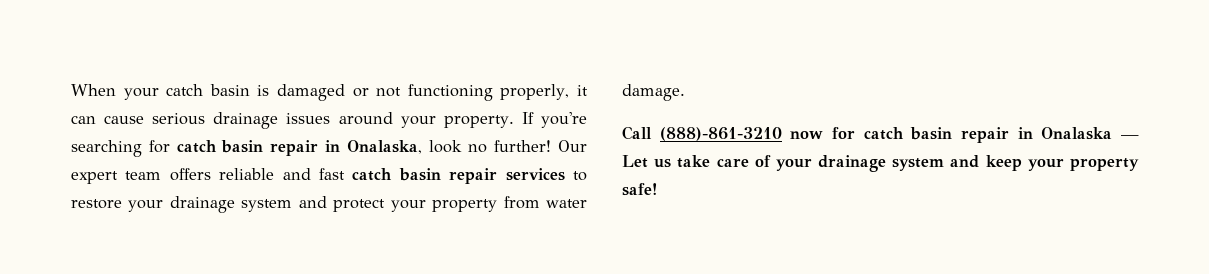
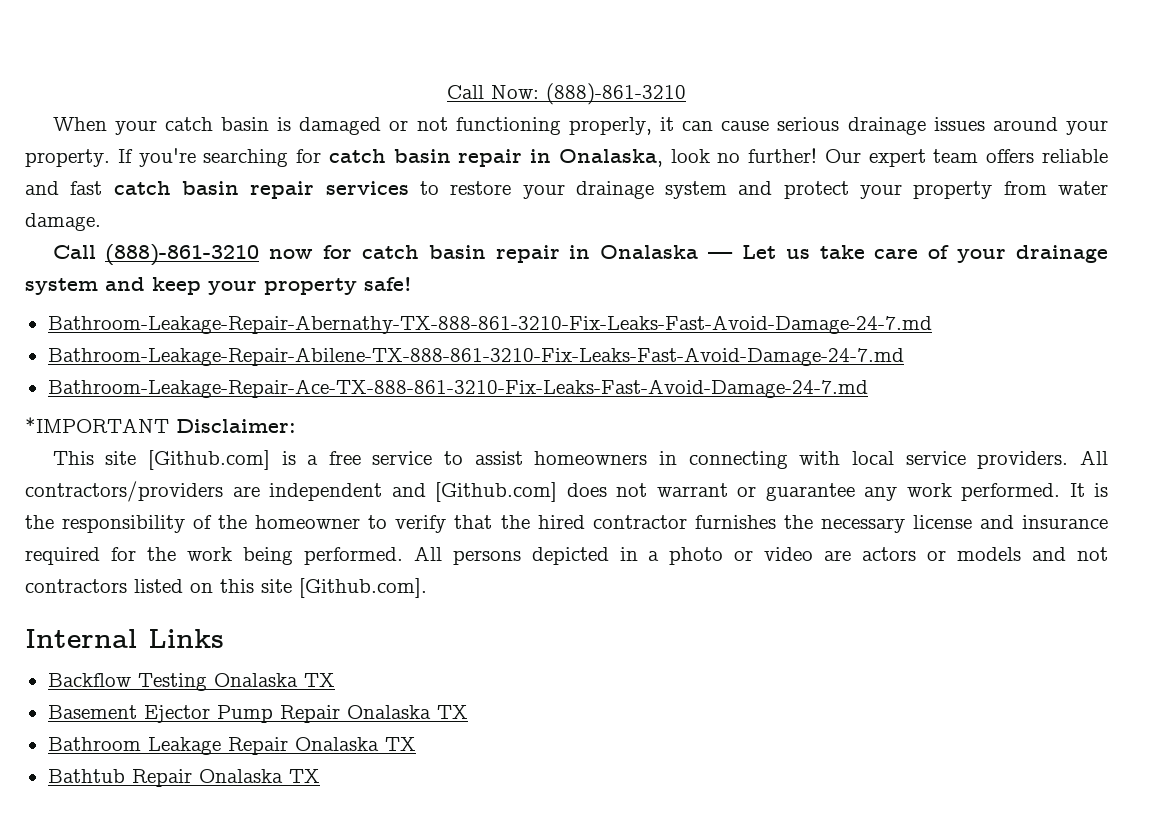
+ Call Now: (888)-861-3210
+ Bathroom-Leakage-Repair-Abernathy-TX-888-861-3210-Fix-Leaks-Fast-Avoid-Damage-24-7.md
+ Bathroom-Leakage-Repair-Abilene-TX-888-861-3210-Fix-Leaks-Fast-Avoid-Damage-24-7.md
+ Bathroom-Leakage-Repair-Ace-TX-888-861-3210-Fix-Leaks-Fast-Avoid-Damage-24-7.md
+ *IMPORTANT Disclaimer:
+ This site [Github.com] is a free service to assist homeowners in connecting with local service providers. All contractors/providers are independent and [Github.com] does not warrant or guarantee any work performed. It is the responsibility of the homeowner to verify that the hired contractor furnishes the necessary license and insurance required for the work being performed. All persons depicted in a photo or video are actors or models and not contractors listed on this site [Github.com].
+ Internal Links
+ Backflow Testing Onalaska TX
+ Basement Ejector Pump Repair Onalaska TX
+ Bathroom Leakage Repair Onalaska TX
+ Bathtub Repair Onalaska TX

